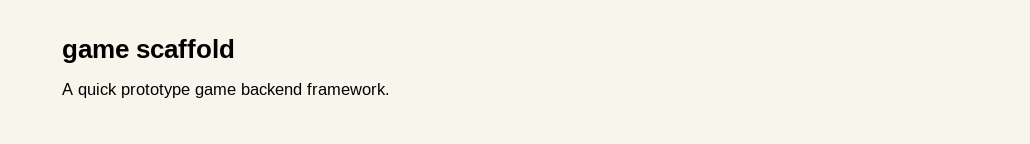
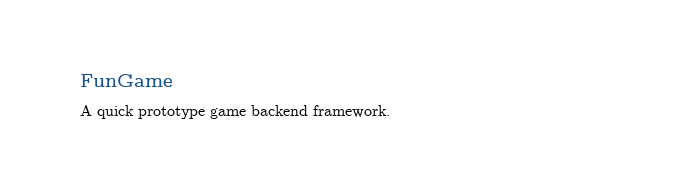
- game scaffold
+ FunGame

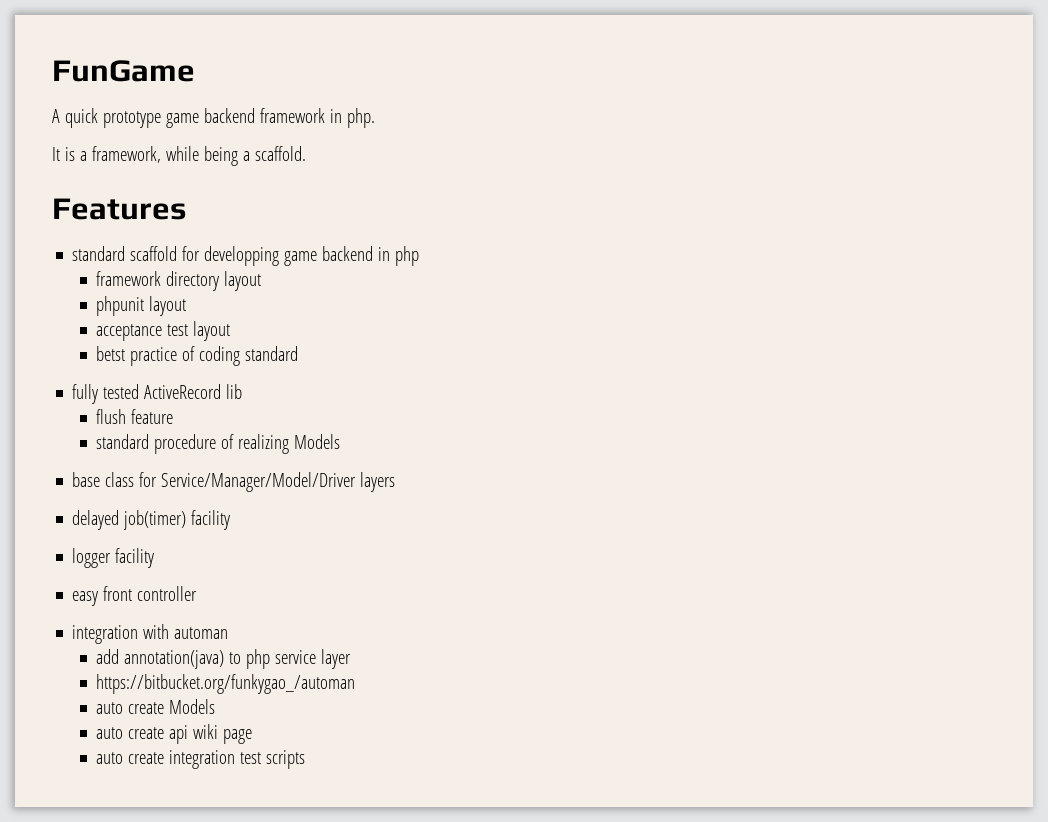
- A quick prototype game backend framework.
+ A quick prototype game backend framework in php.
+ It is a framework, while being a scaffold.
+ Features
+ standard scaffold for developping game backend in php
+ framework directory layout
+ phpunit layout
+ acceptance test layout
+ betst practice of coding standard
+ fully tested ActiveRecord lib
+ flush feature
+ standard procedure of realizing Models
+ base class for Service/Manager/Model/Driver layers
+ delayed job(timer) facility
+ logger facility
+ easy front controller
+ integration with automan
+ add annotation(java) to php service layer
+ https://bitbucket.org/funkygao_/automan
+ auto create Models
+ auto create api wiki page
+ auto create integration test scripts

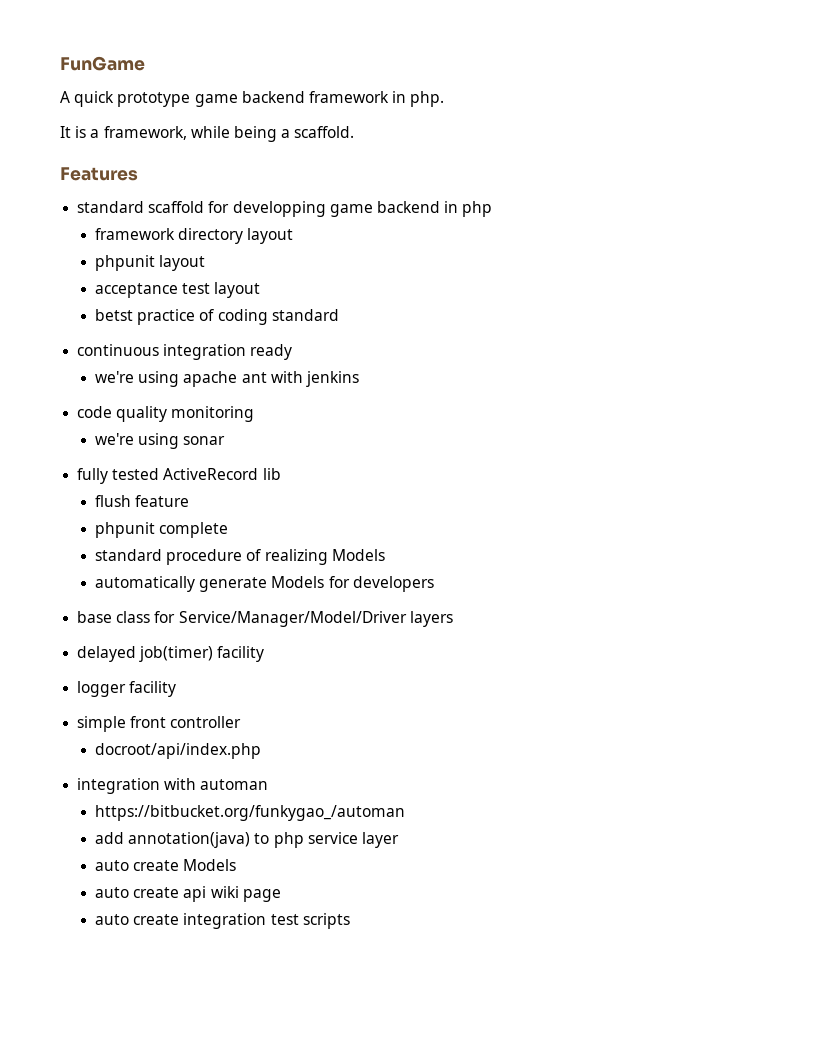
+ continuous integration ready
+ we're using apache ant with jenkins
+ code quality monitoring
+ we're using sonar
+ phpunit complete
+ automatically generate Models for developers
- easy front controller
+ simple front controller
+ docroot/api/index.php
+ https://bitbucket.org/funkygao_/automan
- https://bitbucket.org/funkygao_/automan

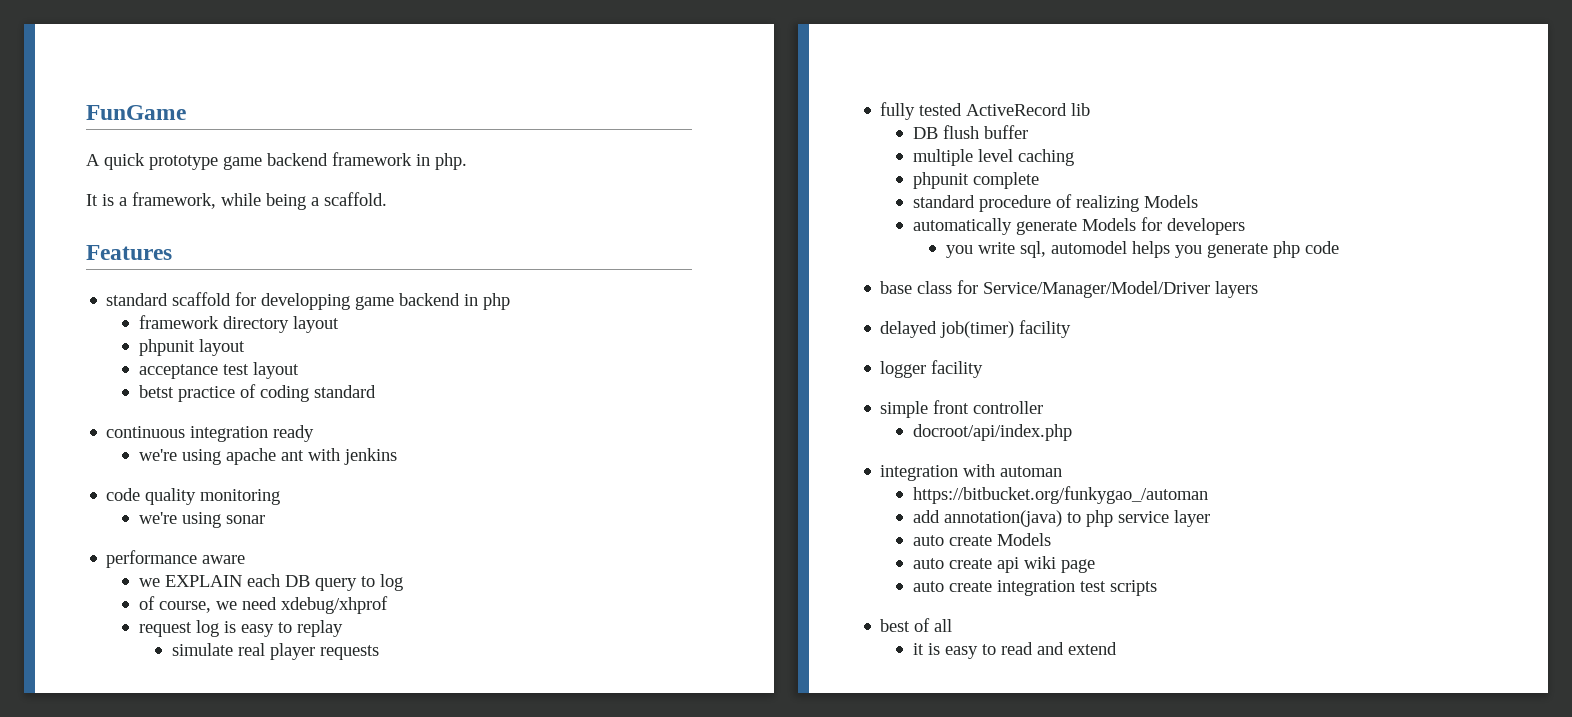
+ performance aware
+ we EXPLAIN each DB query to log
+ of course, we need xdebug/xhprof
+ request log is easy to replay
+ simulate real player requests
  fully tested ActiveRecord lib
- flush feature
+ DB flush buffer
+ multiple level caching
+ you write sql, automodel helps you generate php code
+ best of all
+ it is easy to read and extend

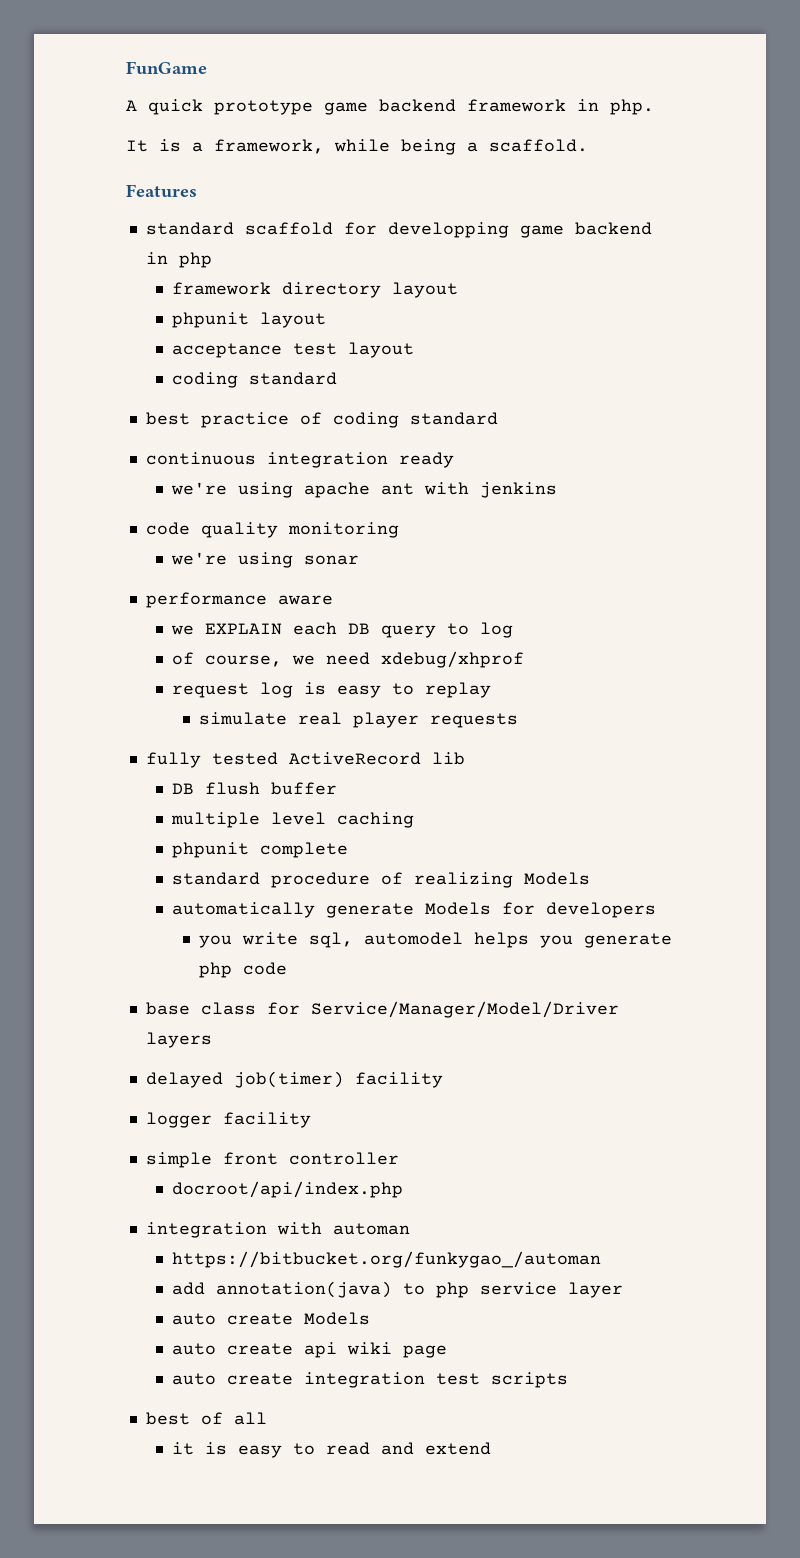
  acceptance test layout
- betst practice of coding standard
+ coding standard
+ best practice of coding standard

